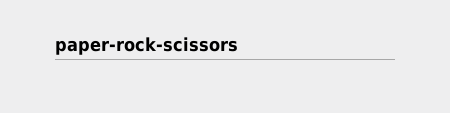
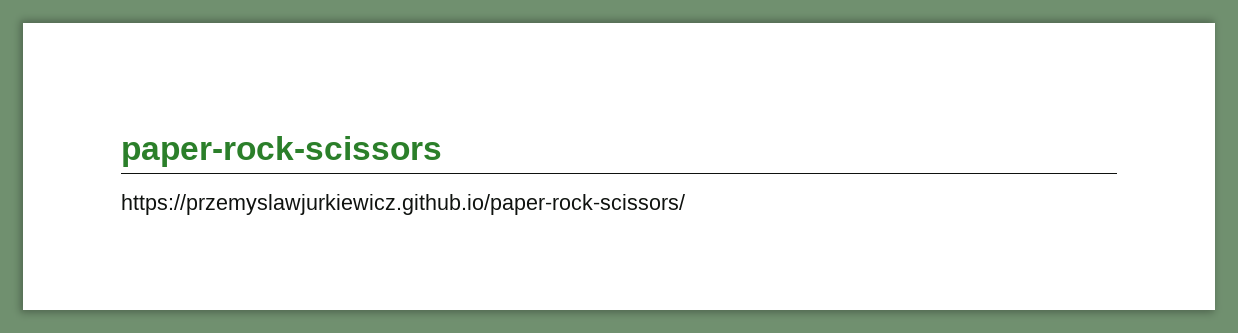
+ https://przemyslawjurkiewicz.github.io/paper-rock-scissors/

